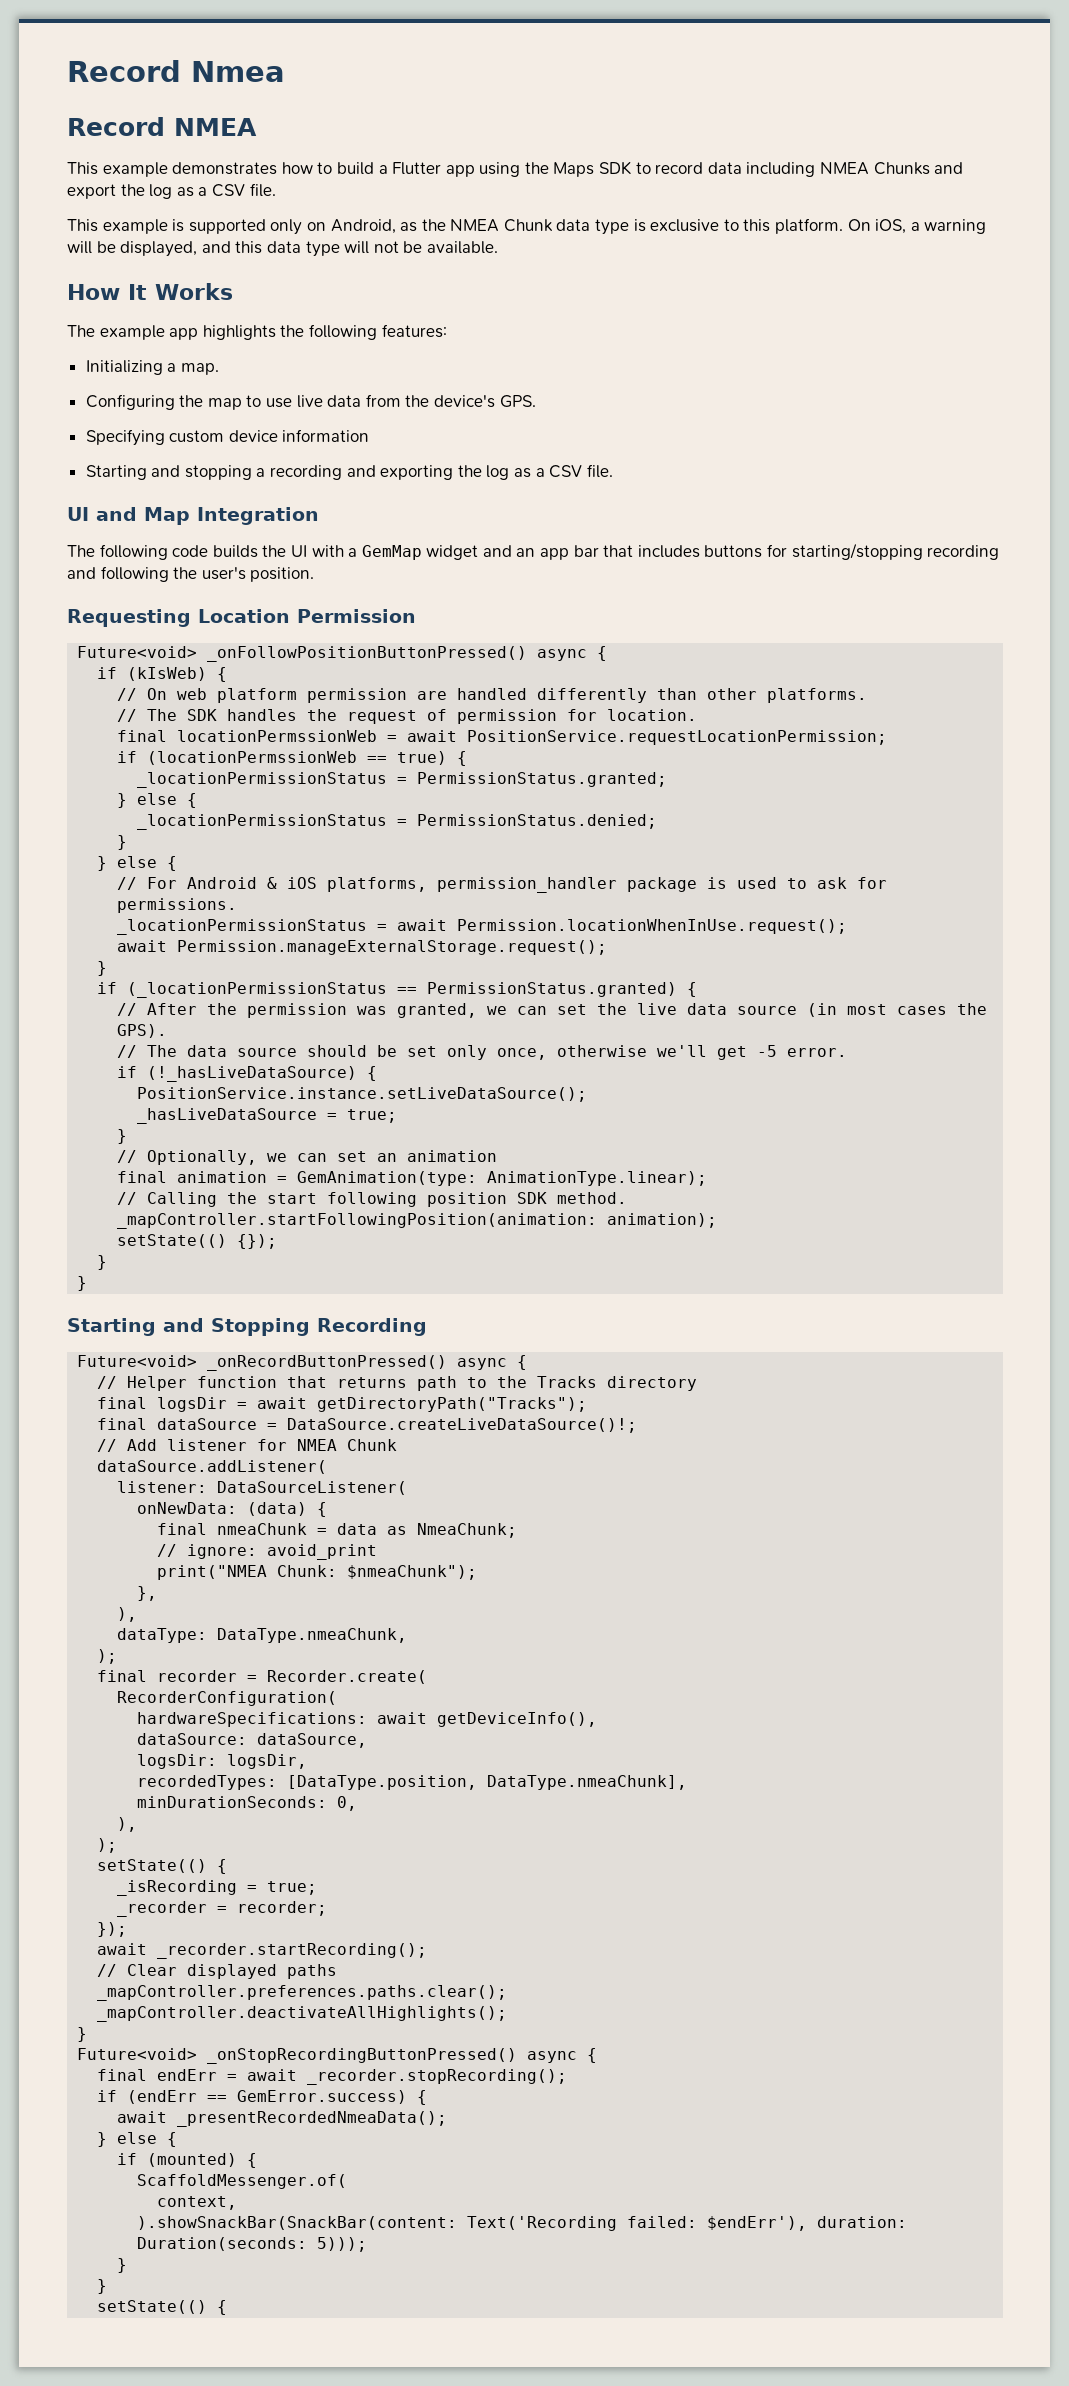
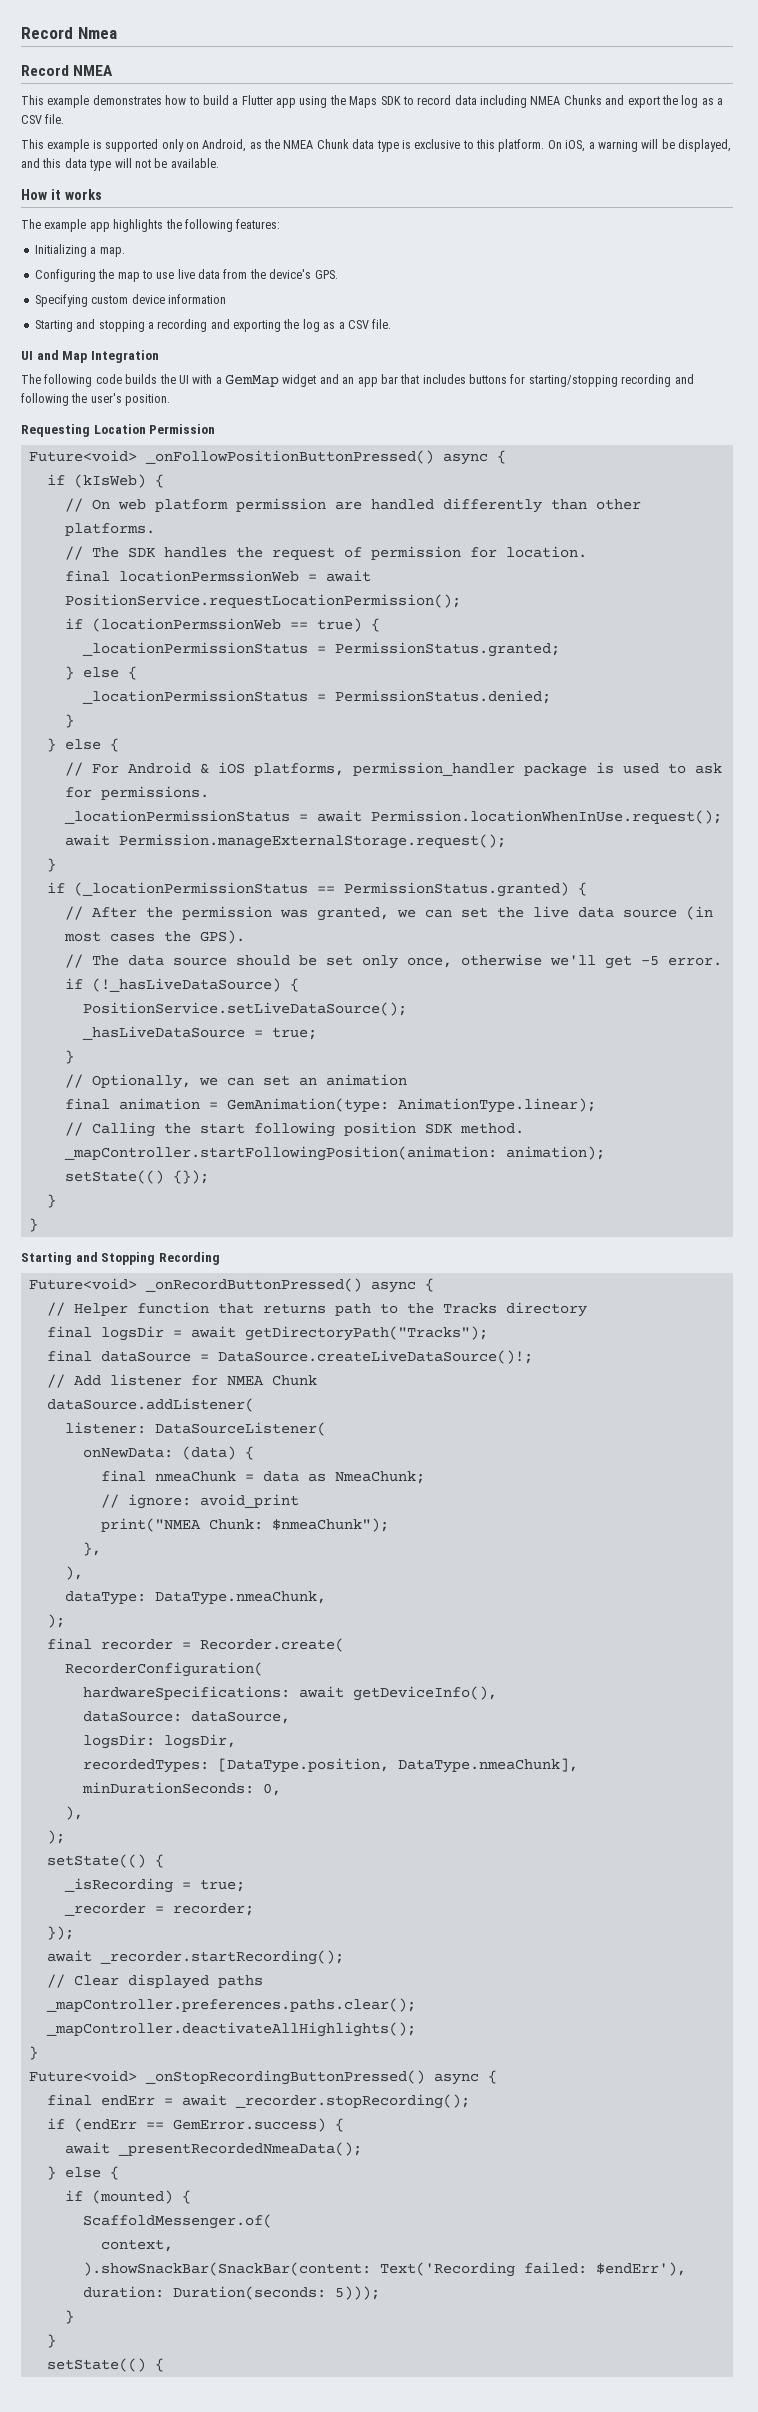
- How It Works
+ How it works
- final locationPermssionWeb = await PositionService.requestLocationPermission;
+ final locationPermssionWeb = await PositionService.requestLocationPermission();
- PositionService.instance.setLiveDataSource();
+ PositionService.setLiveDataSource();

